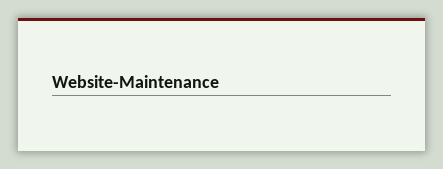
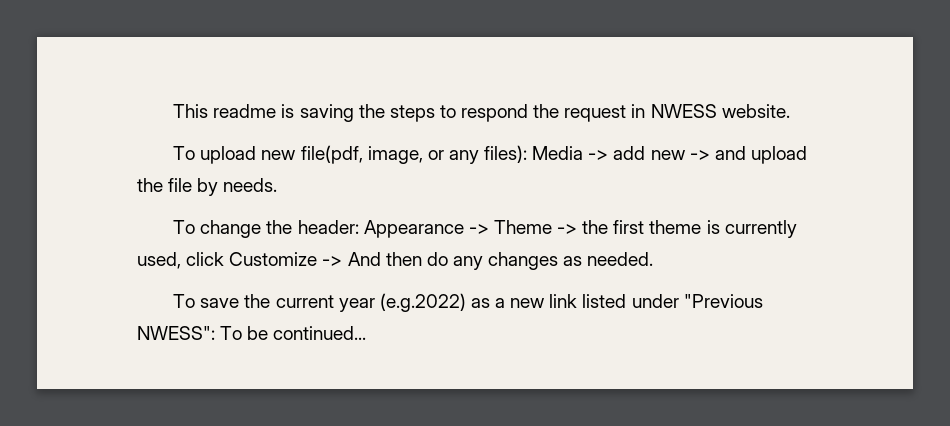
- Website-Maintenance
+ This readme is saving the steps to respond the request in NWESS website.
+ To upload new file(pdf, image, or any files): Media -> add new -> and upload the file by needs.
+ To change the header: Appearance -> Theme -> the first theme is currently used, click Customize -> And then do any changes as needed.
+ To save the current year (e.g.2022) as a new link listed under "Previous NWESS": To be continued...

